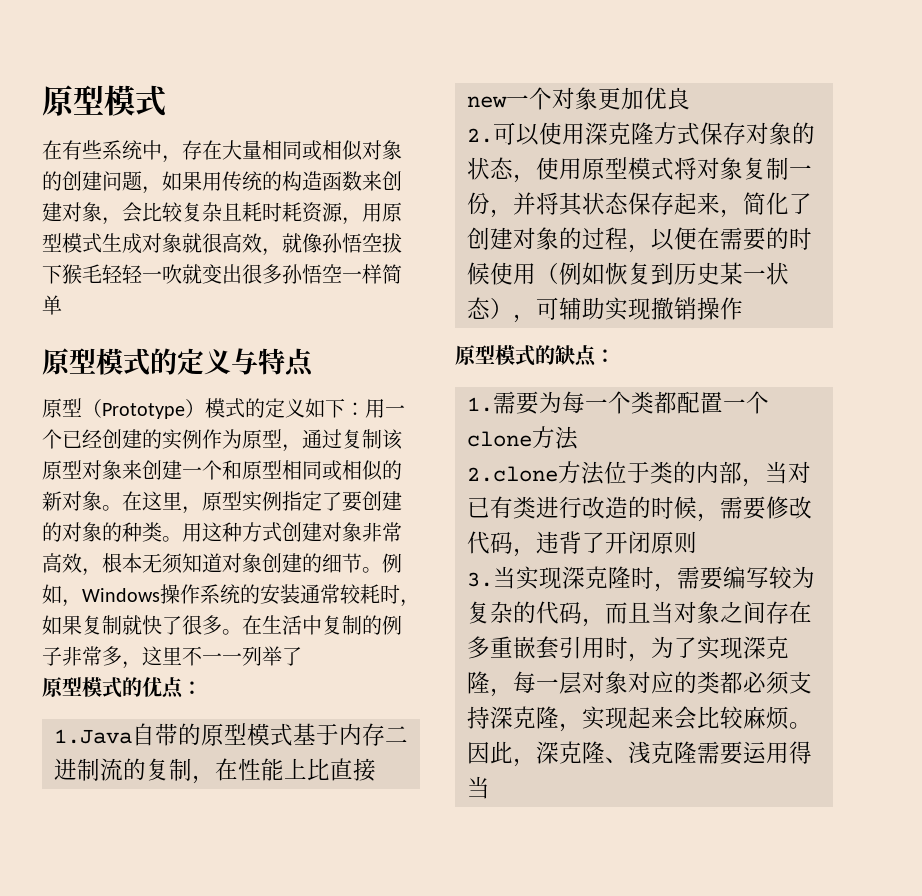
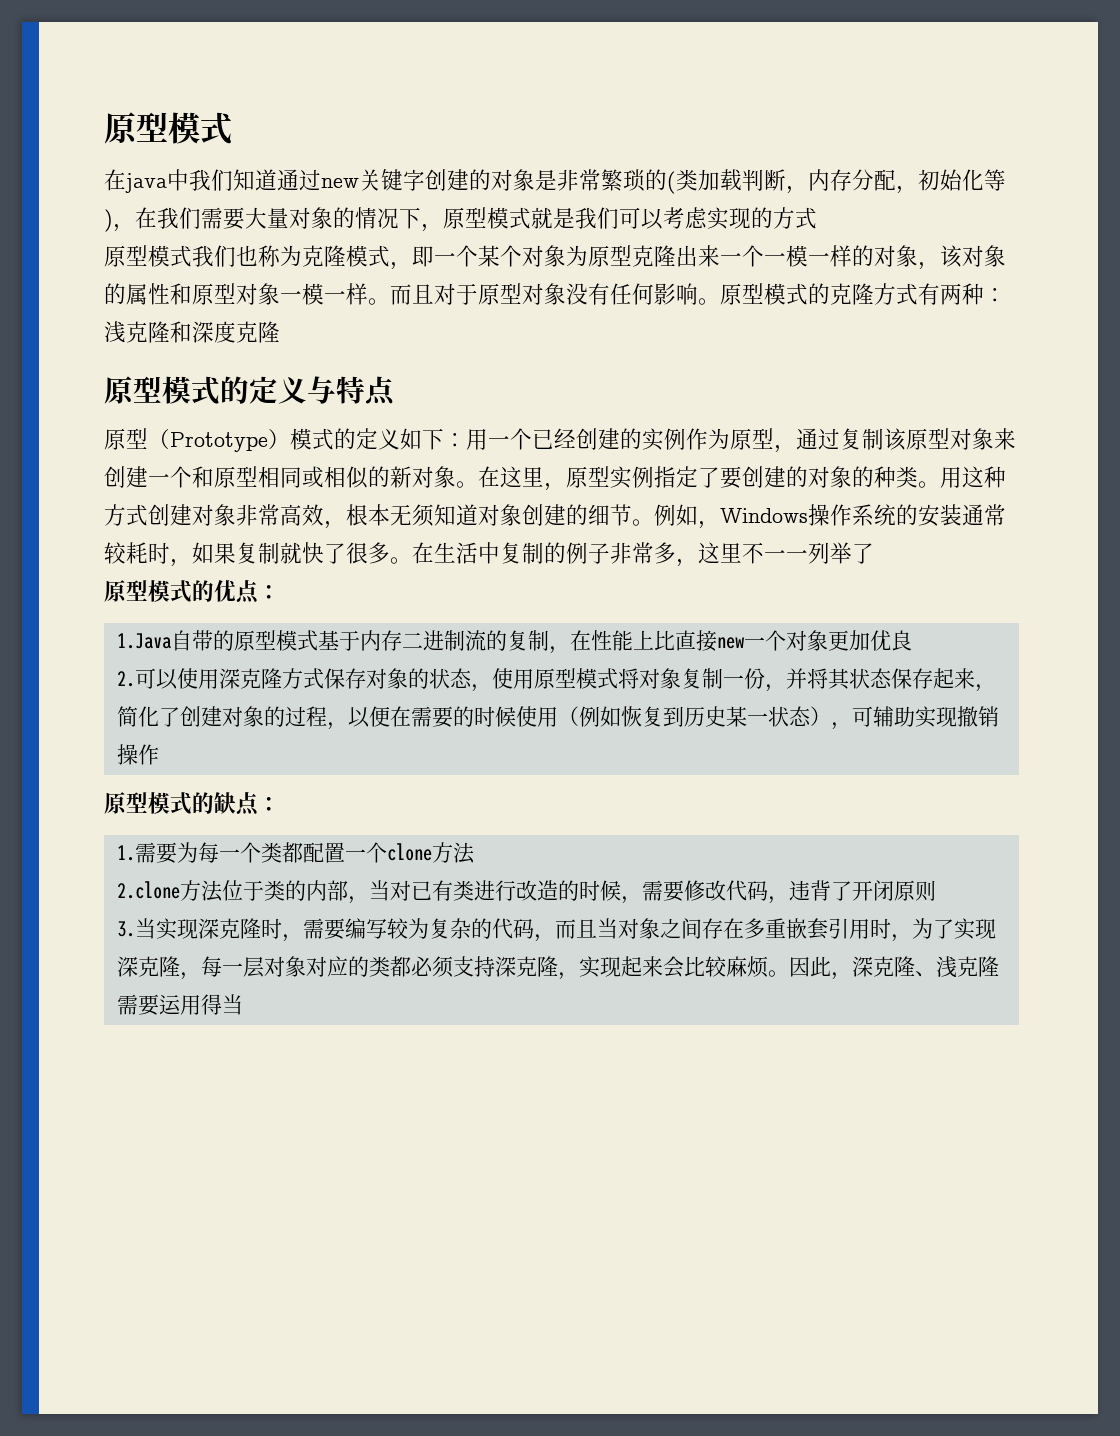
- 在有些系统中，存在大量相同或相似对象的创建问题，如果用传统的构造函数来创建对象，会比较复杂且耗时耗资源，用原型模式生成对象就很高效，就像孙悟空拔下猴毛轻轻一吹就变出很多孙悟空一样简单
+ 在java中我们知道通过new关键字创建的对象是非常繁琐的(类加载判断，内存分配，初始化等)，在我们需要大量对象的情况下，原型模式就是我们可以考虑实现的方式
+ 原型模式我们也称为克隆模式，即一个某个对象为原型克隆出来一个一模一样的对象，该对象的属性和原型对象一模一样。而且对于原型对象没有任何影响。原型模式的克隆方式有两种：浅克隆和深度克隆

